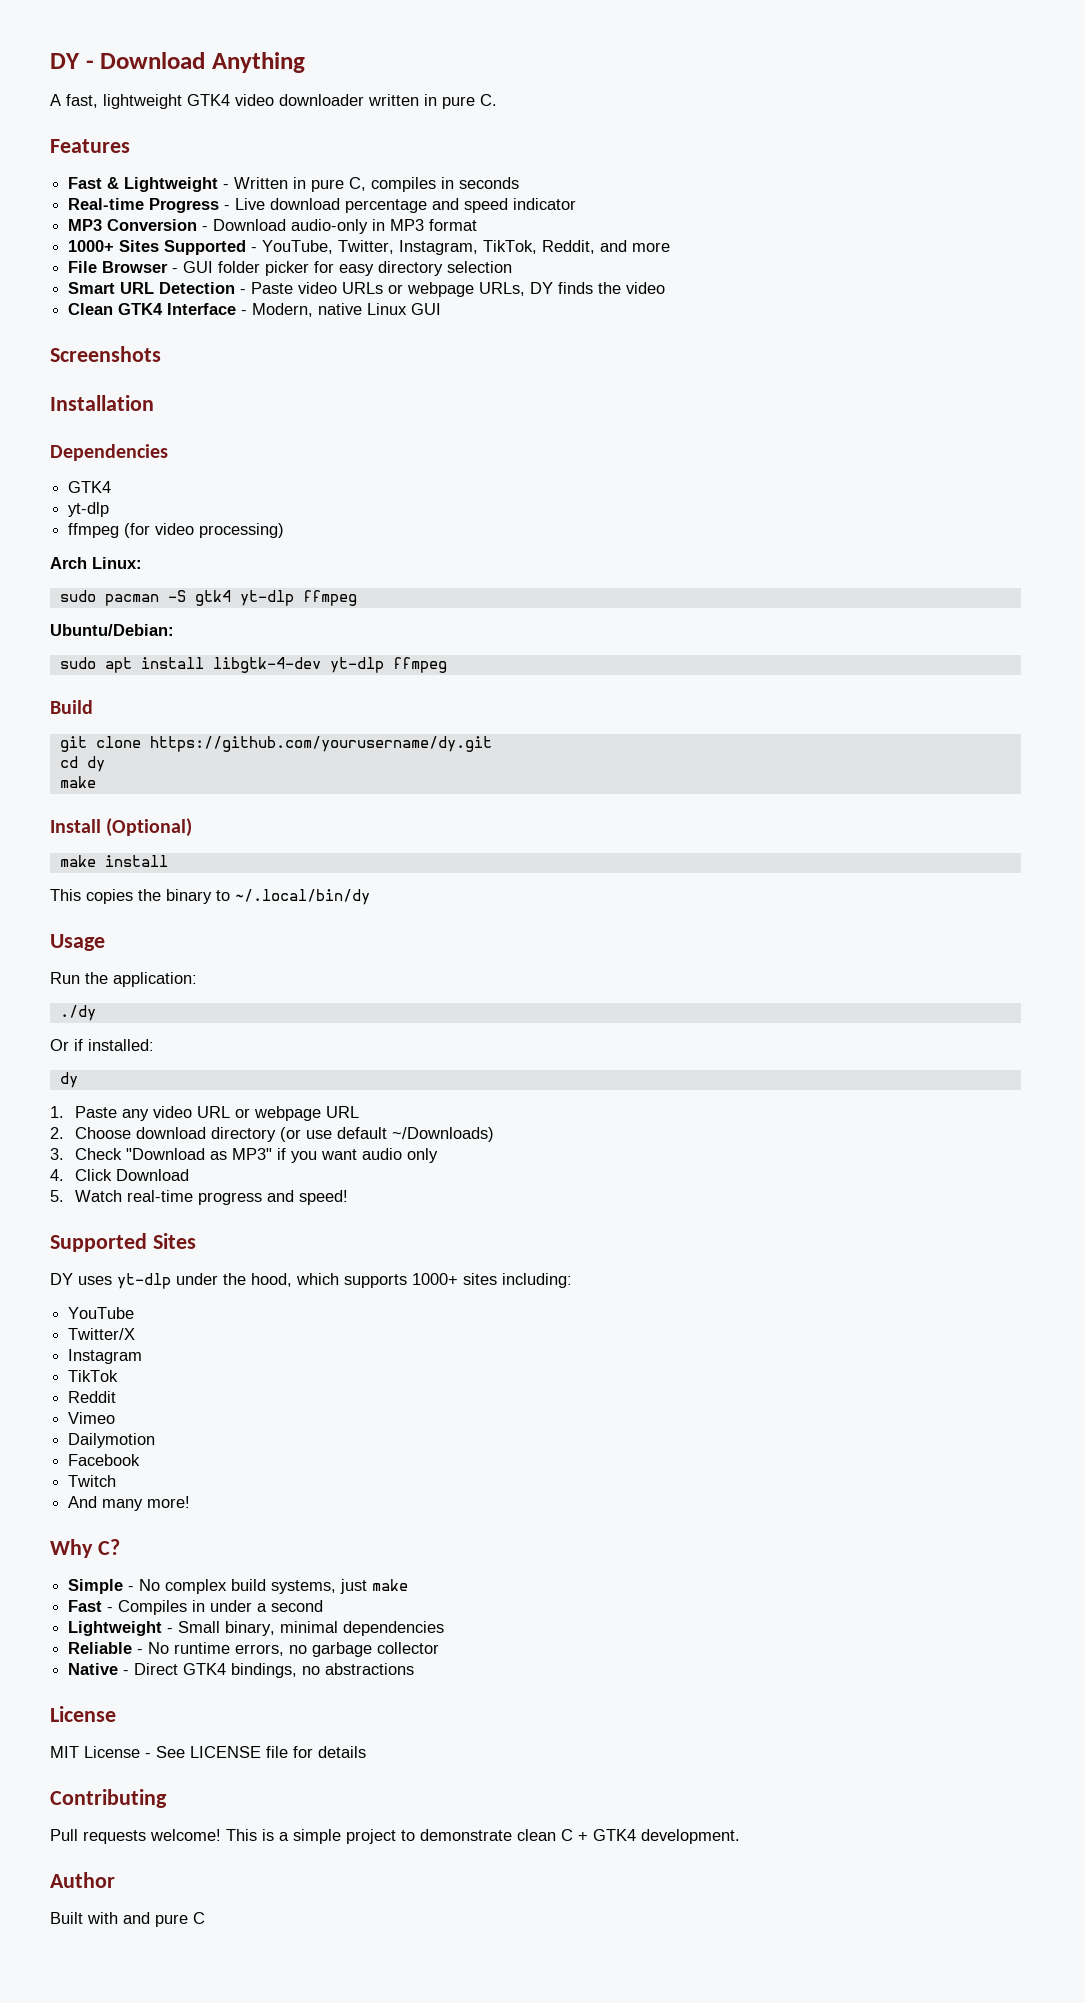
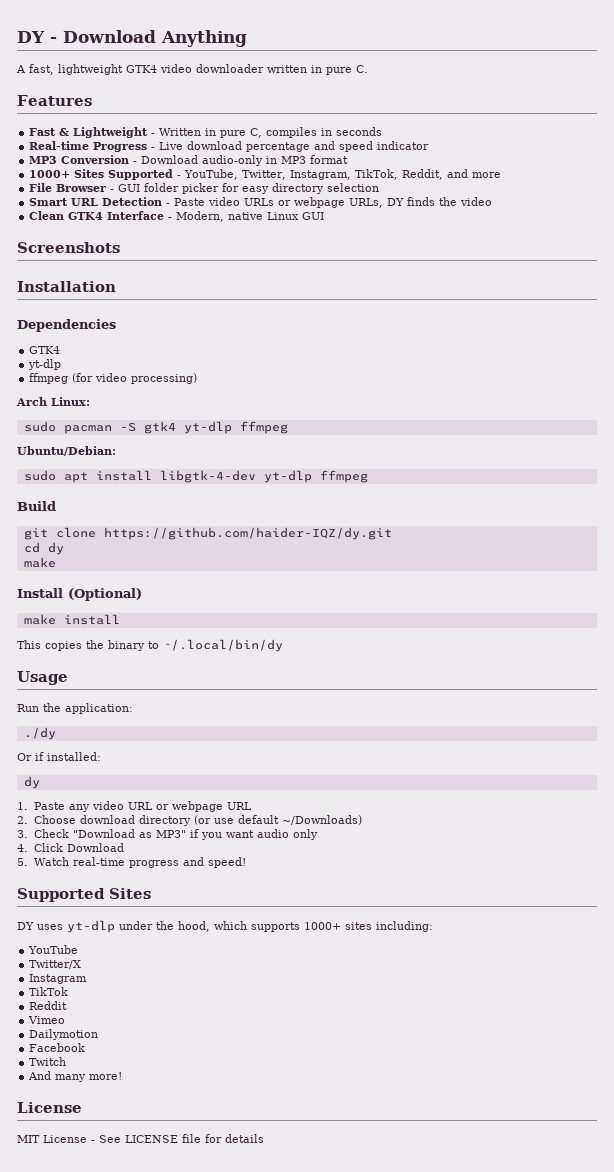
- git clone https://github.com/yourusername/dy.git
+ git clone https://github.com/haider-IQZ/dy.git
- Why C?
- Simple - No complex build systems, just make
- Fast - Compiles in under a second
- Lightweight - Small binary, minimal dependencies
- Reliable - No runtime errors, no garbage collector
- Native - Direct GTK4 bindings, no abstractions
- Contributing
- Pull requests welcome! This is a simple project to demonstrate clean C + GTK4 development.
- Author
- Built with and pure C

